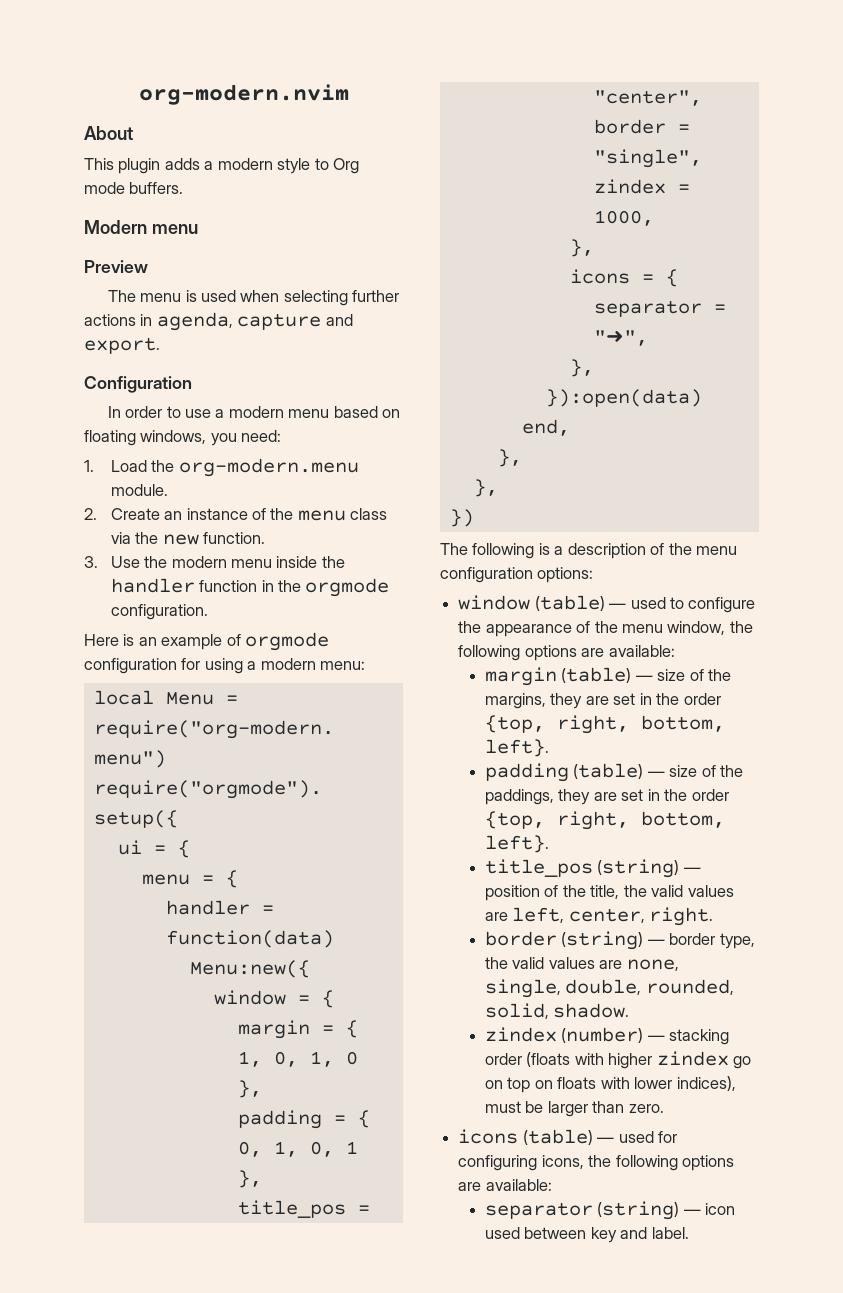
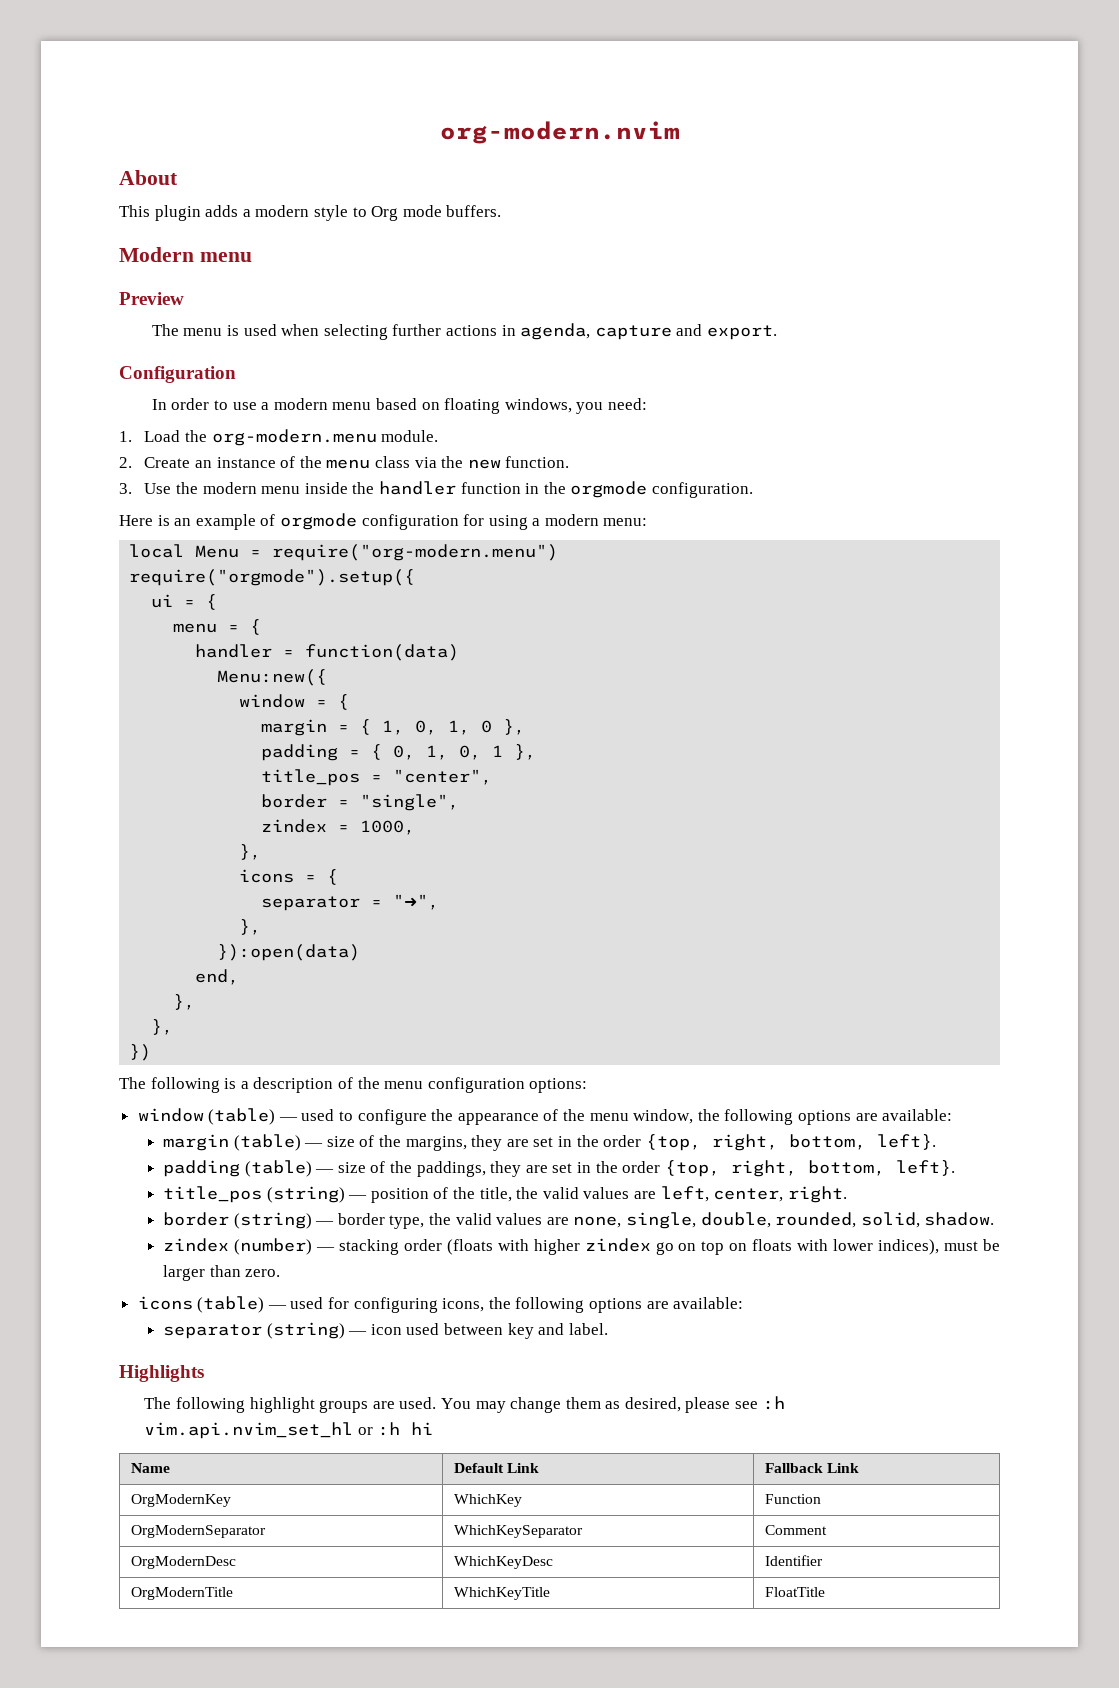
+ Highlights
+ The following highlight groups are used. You may change them as desired, please see :h vim.api.nvim_set_hl or :h hi
+ Name | Default Link | Fallback Link
+ OrgModernKey | WhichKey | Function
+ OrgModernSeparator | WhichKeySeparator | Comment
+ OrgModernDesc | WhichKeyDesc | Identifier
+ OrgModernTitle | WhichKeyTitle | FloatTitle

